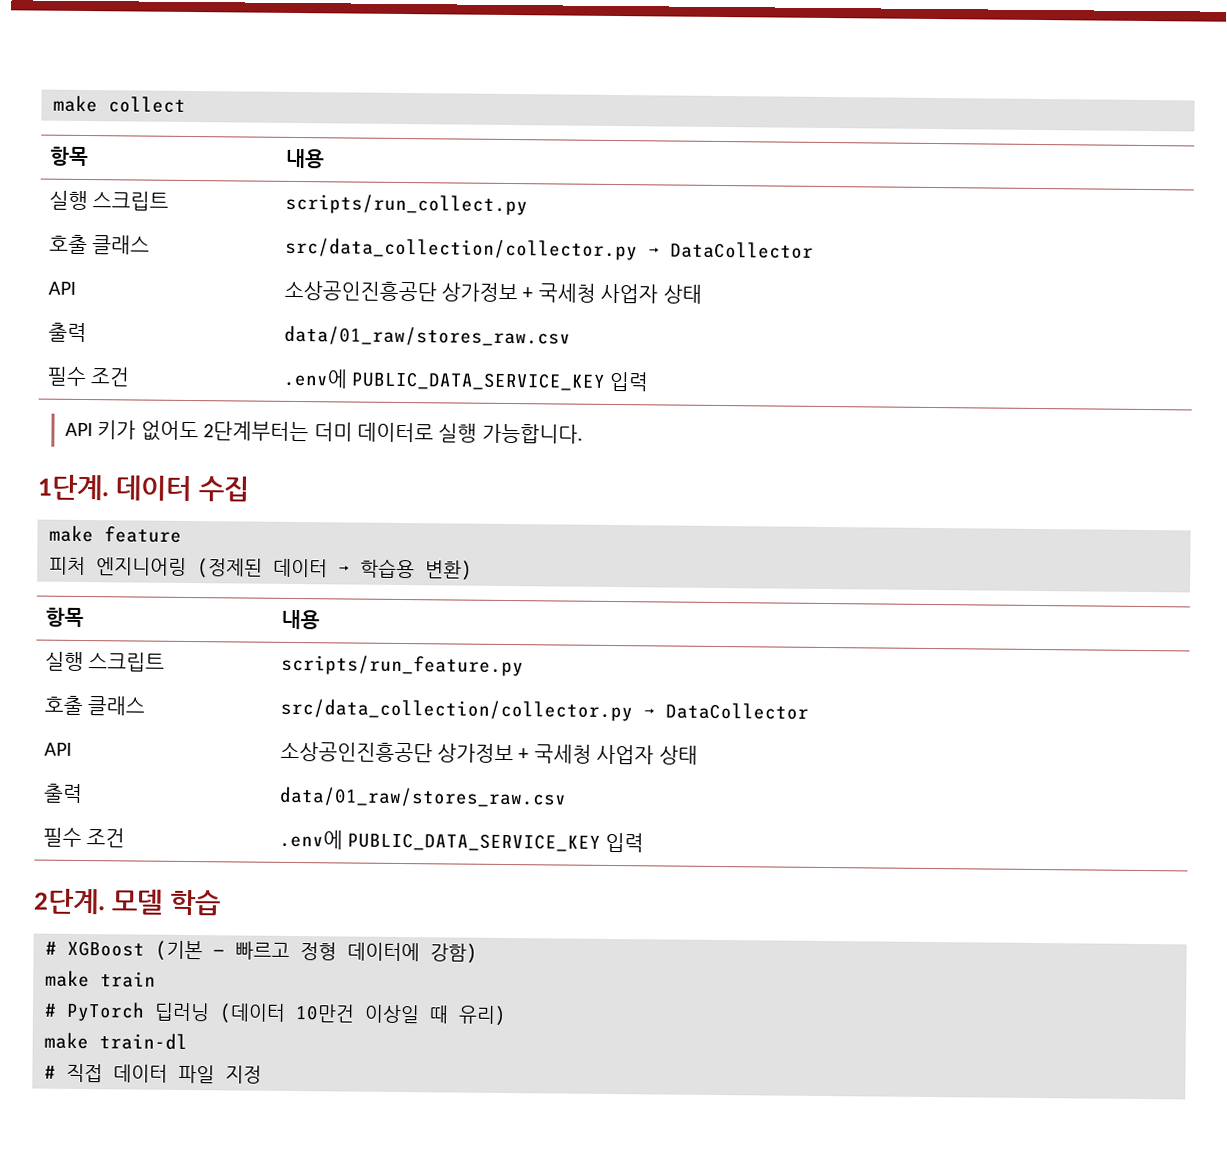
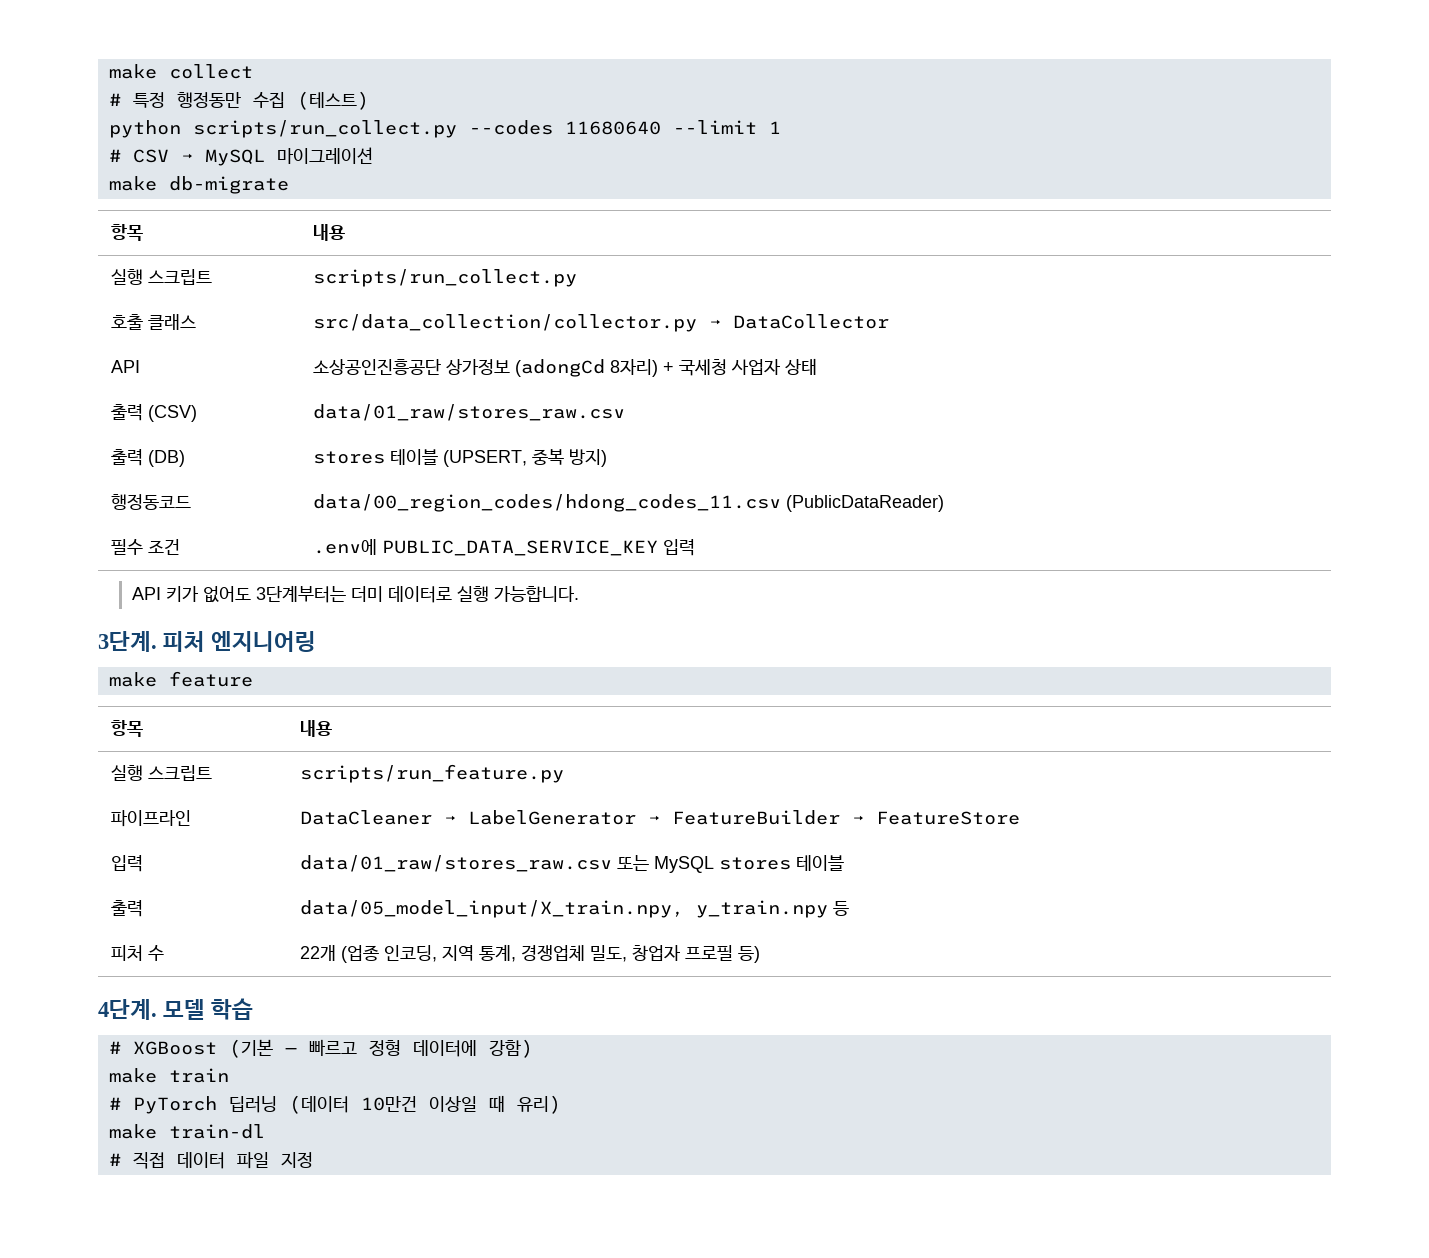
+ # 특정 행정동만 수집 (테스트)
+ python scripts/run_collect.py --codes 11680640 --limit 1
+ # CSV → MySQL 마이그레이션
+ make db-migrate
  실행 스크립트 | scripts/run_collect.py
  호출 클래스 | src/data_collection/collector.py → DataCollector
- API | 소상공인진흥공단 상가정보 + 국세청 사업자 상태
- 출력 | data/01_raw/stores_raw.csv
+ API | 소상공인진흥공단 상가정보 (adongCd 8자리) + 국세청 사업자 상태
+ 출력 (CSV) | data/01_raw/stores_raw.csv
+ 출력 (DB) | stores 테이블 (UPSERT, 중복 방지)
+ 행정동코드 | data/00_region_codes/hdong_codes_11.csv (PublicDataReader)
- API 키가 없어도 2단계부터는 더미 데이터로 실행 가능합니다.
+ API 키가 없어도 3단계부터는 더미 데이터로 실행 가능합니다.
- 1단계. 데이터 수집
+ 3단계. 피처 엔지니어링
- 피처 엔지니어링 (정제된 데이터 → 학습용 변환)
  실행 스크립트 | scripts/run_feature.py
- 호출 클래스 | src/data_collection/collector.py → DataCollector
- API | 소상공인진흥공단 상가정보 + 국세청 사업자 상태
- 출력 | data/01_raw/stores_raw.csv
- 필수 조건 | .env에 PUBLIC_DATA_SERVICE_KEY 입력
- 2단계.
+ 파이프라인 | DataCleaner → LabelGenerator → FeatureBuilder → FeatureStore
+ 입력 | data/01_raw/stores_raw.csv 또는 MySQL stores 테이블
+ 출력 | data/05_model_input/X_train.npy, y_train.npy 등
+ 피처 수 | 22개 (업종 인코딩, 지역 통계, 경쟁업체 밀도, 창업자 프로필 등)
+ 4단계.

